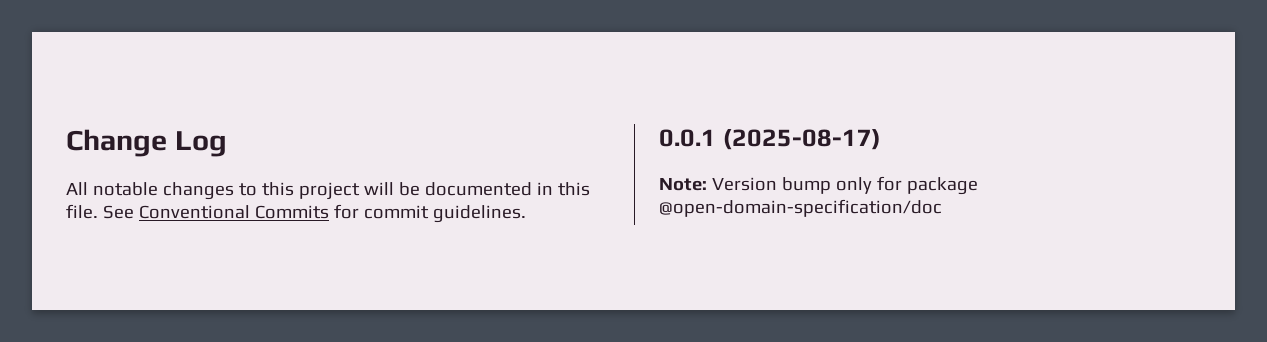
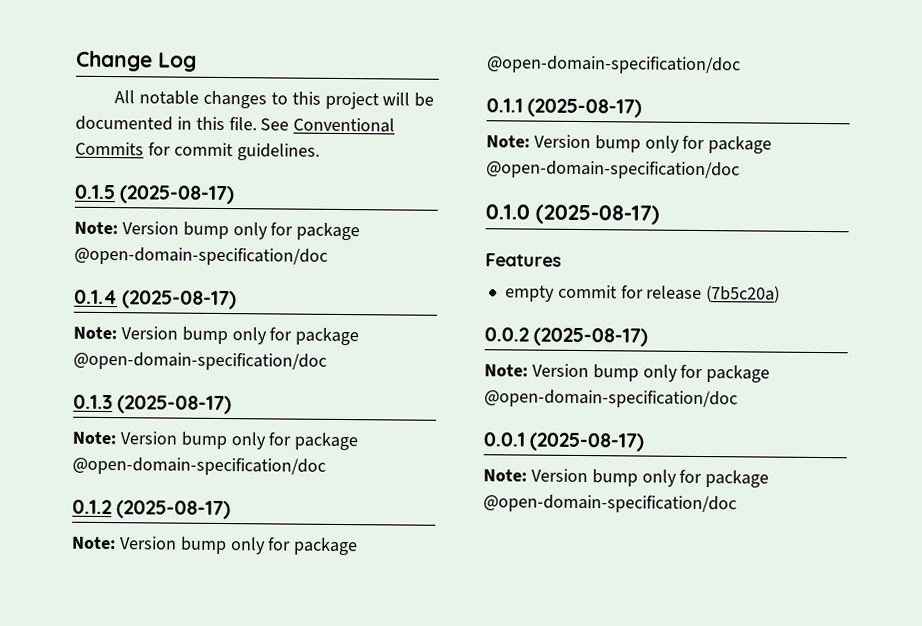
+ 0.1.5 (2025-08-17)
+ Note: Version bump only for package @open-domain-specification/doc
+ 0.1.4 (2025-08-17)
+ Note: Version bump only for package @open-domain-specification/doc
+ 0.1.3 (2025-08-17)
+ Note: Version bump only for package @open-domain-specification/doc
+ 0.1.2 (2025-08-17)
+ Note: Version bump only for package @open-domain-specification/doc
+ 0.1.1 (2025-08-17)
+ Note: Version bump only for package @open-domain-specification/doc
+ 0.1.0 (2025-08-17)
+ Features
+ empty commit for release (7b5c20a)
+ 0.0.2 (2025-08-17)
+ Note: Version bump only for package @open-domain-specification/doc

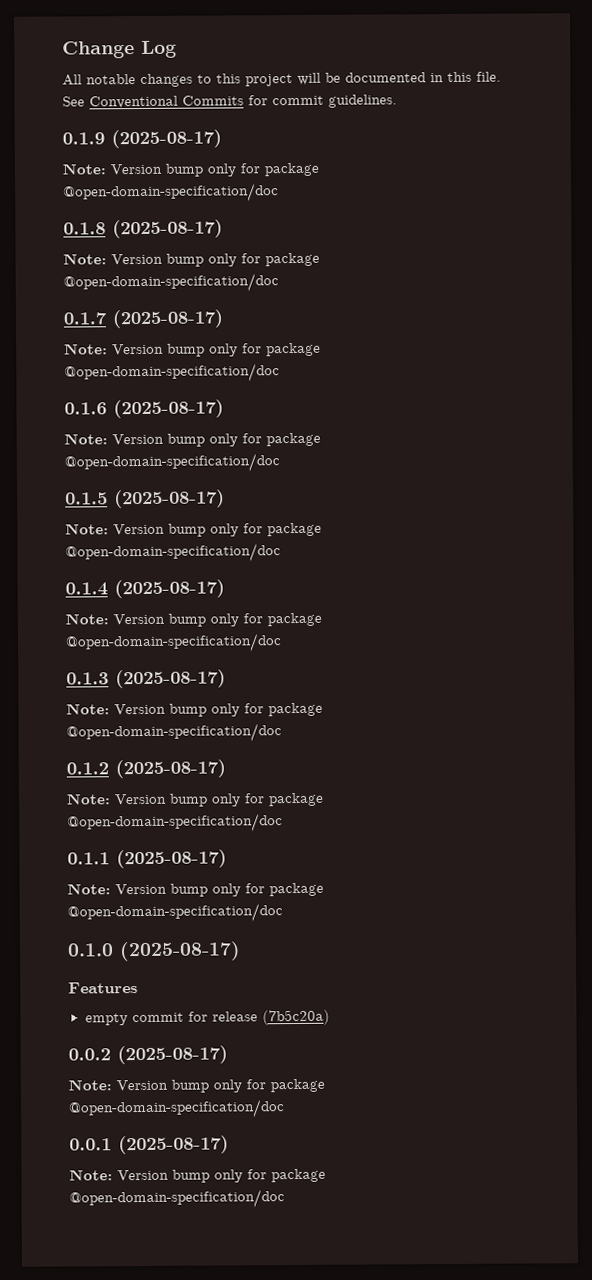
+ 0.1.9 (2025-08-17)
+ Note: Version bump only for package @open-domain-specification/doc
+ 0.1.8 (2025-08-17)
+ Note: Version bump only for package @open-domain-specification/doc
+ 0.1.7 (2025-08-17)
+ Note: Version bump only for package @open-domain-specification/doc
+ 0.1.6 (2025-08-17)
+ Note: Version bump only for package @open-domain-specification/doc

